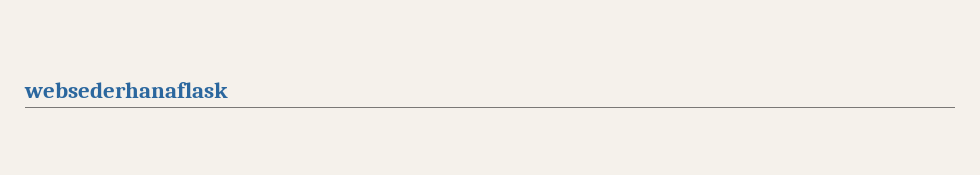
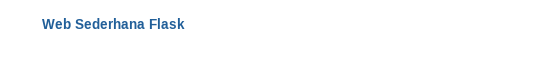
- websederhanaflask
+ Web Sederhana Flask

